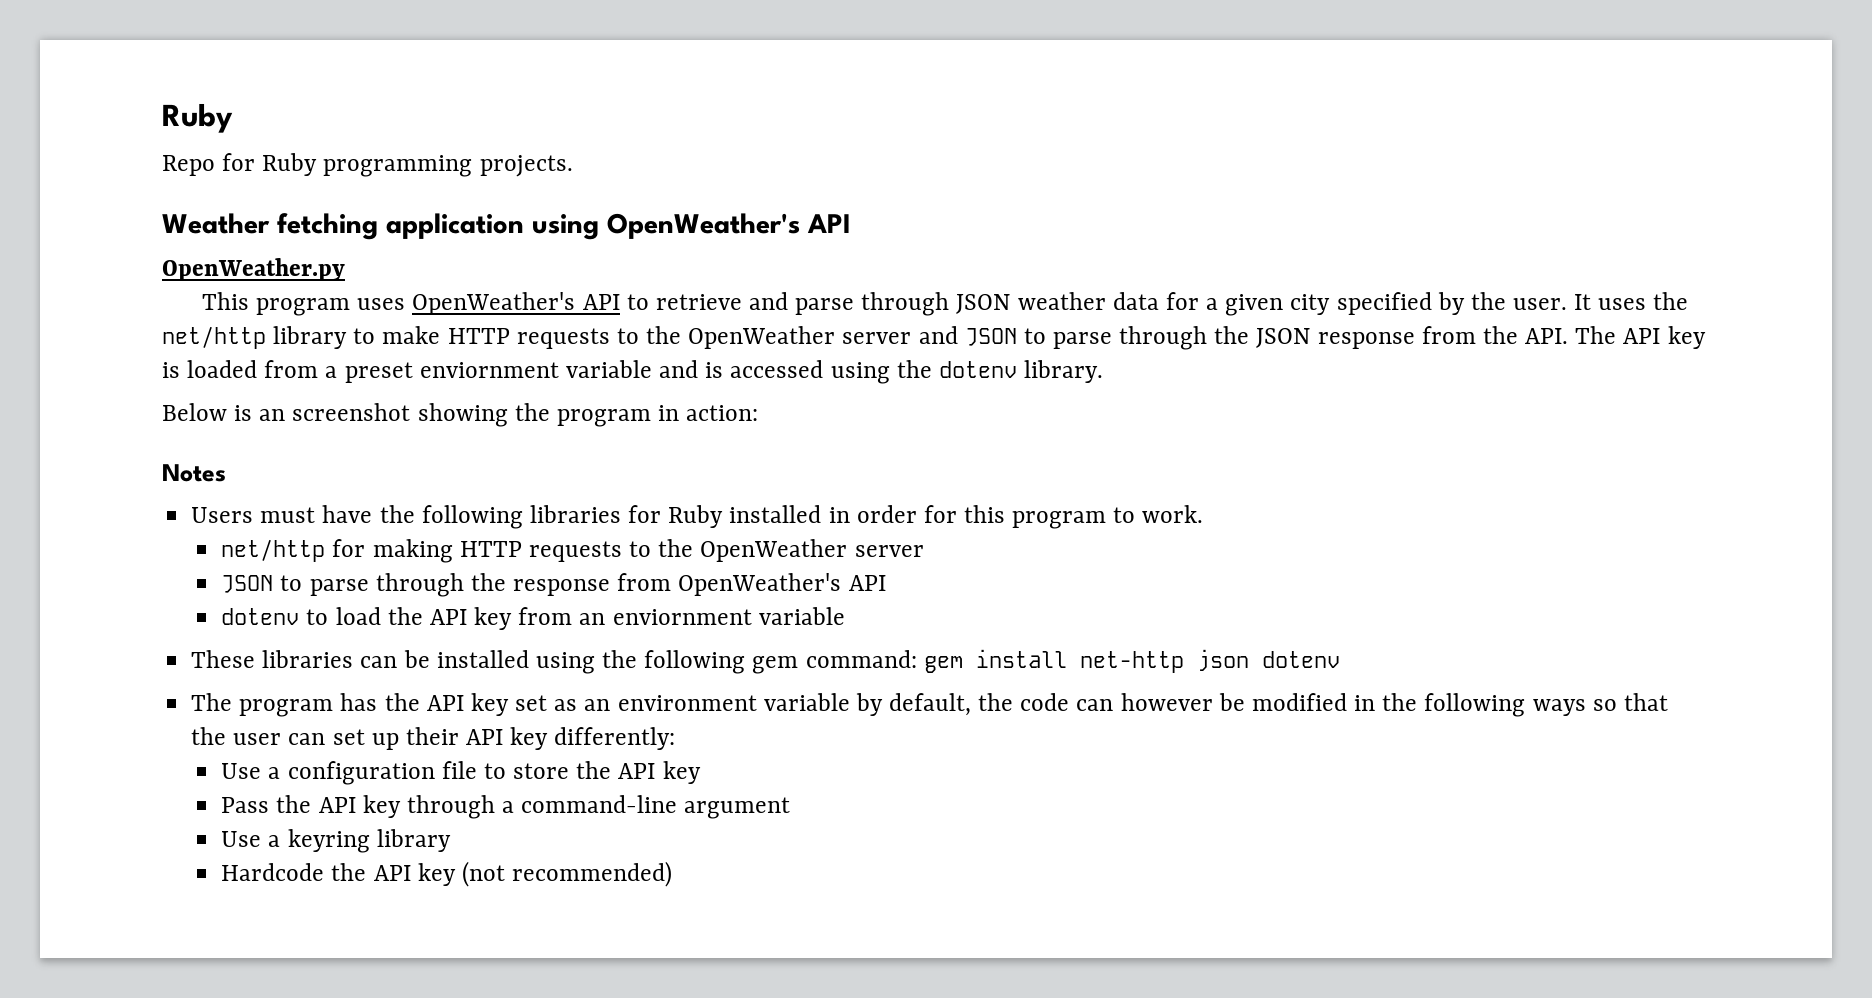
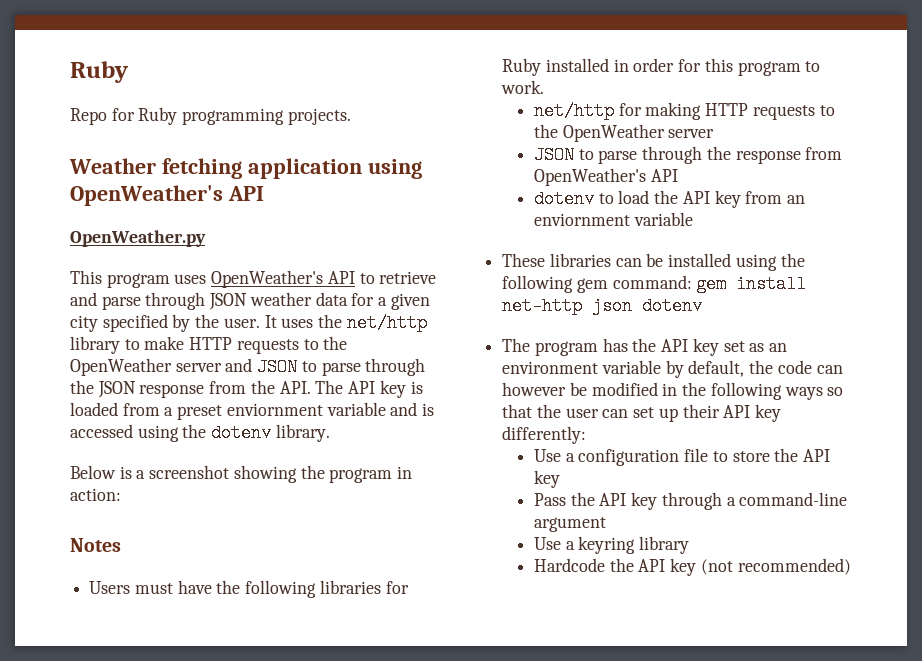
- Below is an screenshot showing the program in action:
+ Below is a screenshot showing the program in action:

